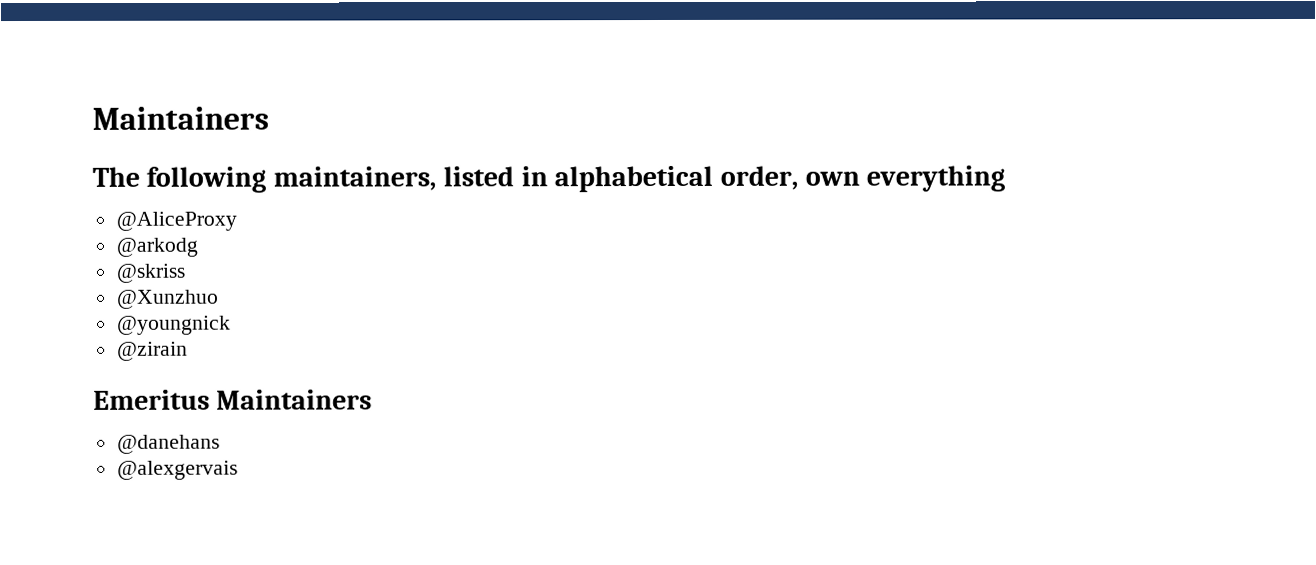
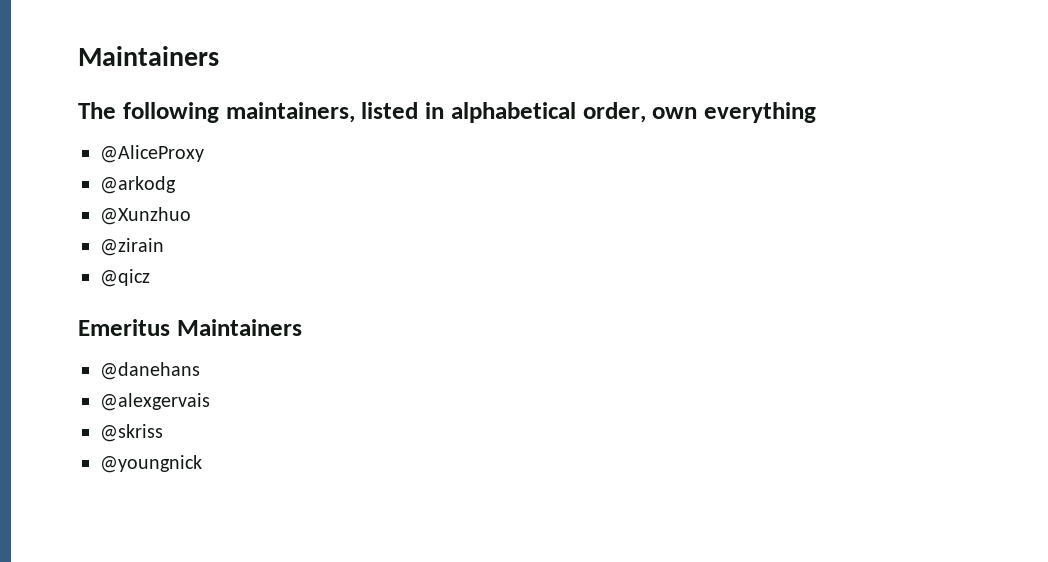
- @skriss
- @youngnick
  @zirain
+ @qicz
+ @skriss
+ @youngnick

